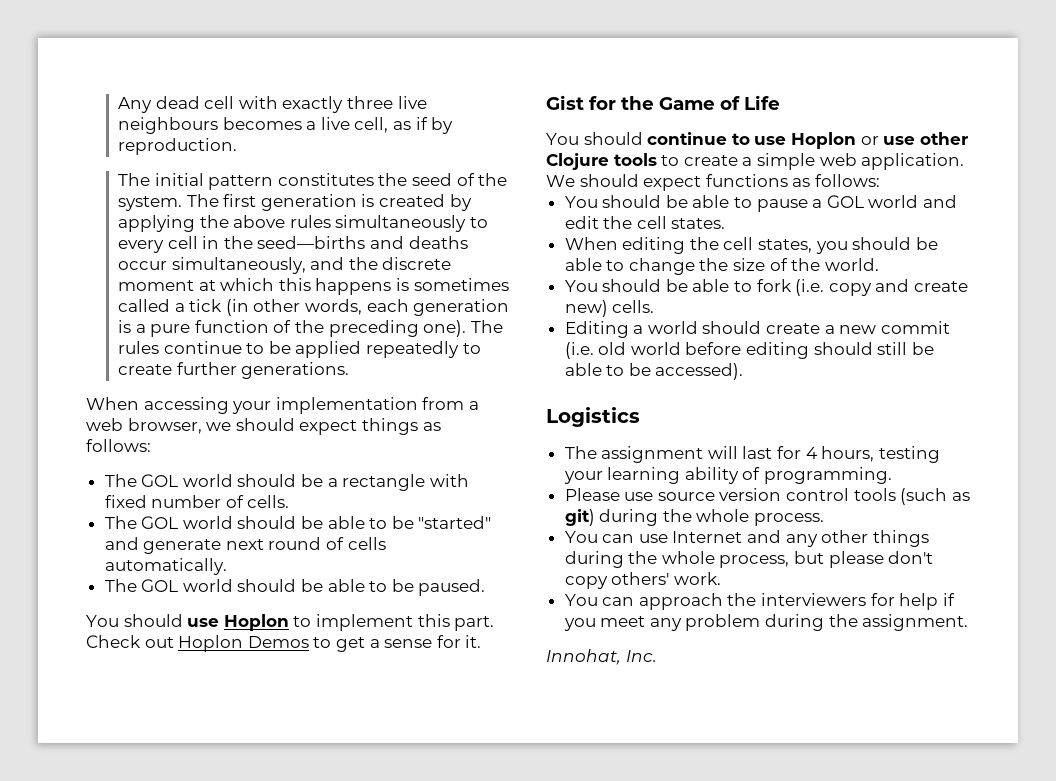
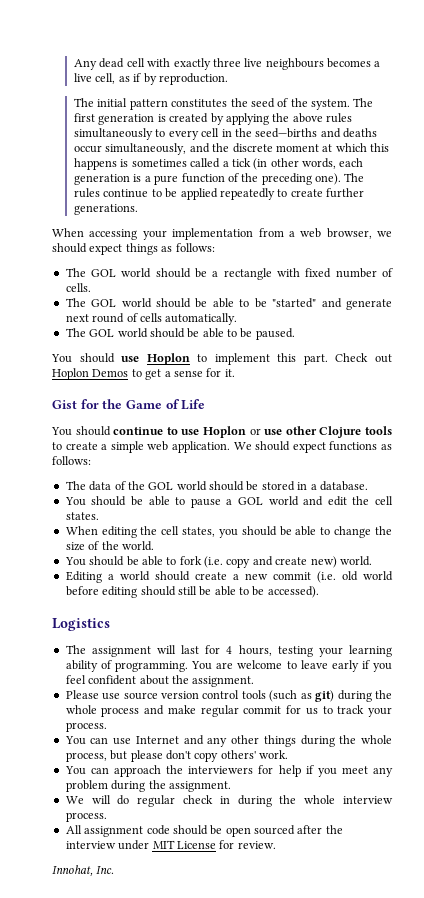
+ The data of the GOL world should be stored in a database.
- You should be able to fork (i.e. copy and create new) cells.
+ You should be able to fork (i.e. copy and create new) world.
+ You are welcome to leave early if you feel confident about the assignment.
- Please use source version control tools (such as git) during the whole process.
+ Please use source version control tools (such as git) during the whole process and make regular commit for us to track your process.
+ We will do regular check in during the whole interview process.
+ All assignment code should be open sourced after the interview under MIT License for review.

